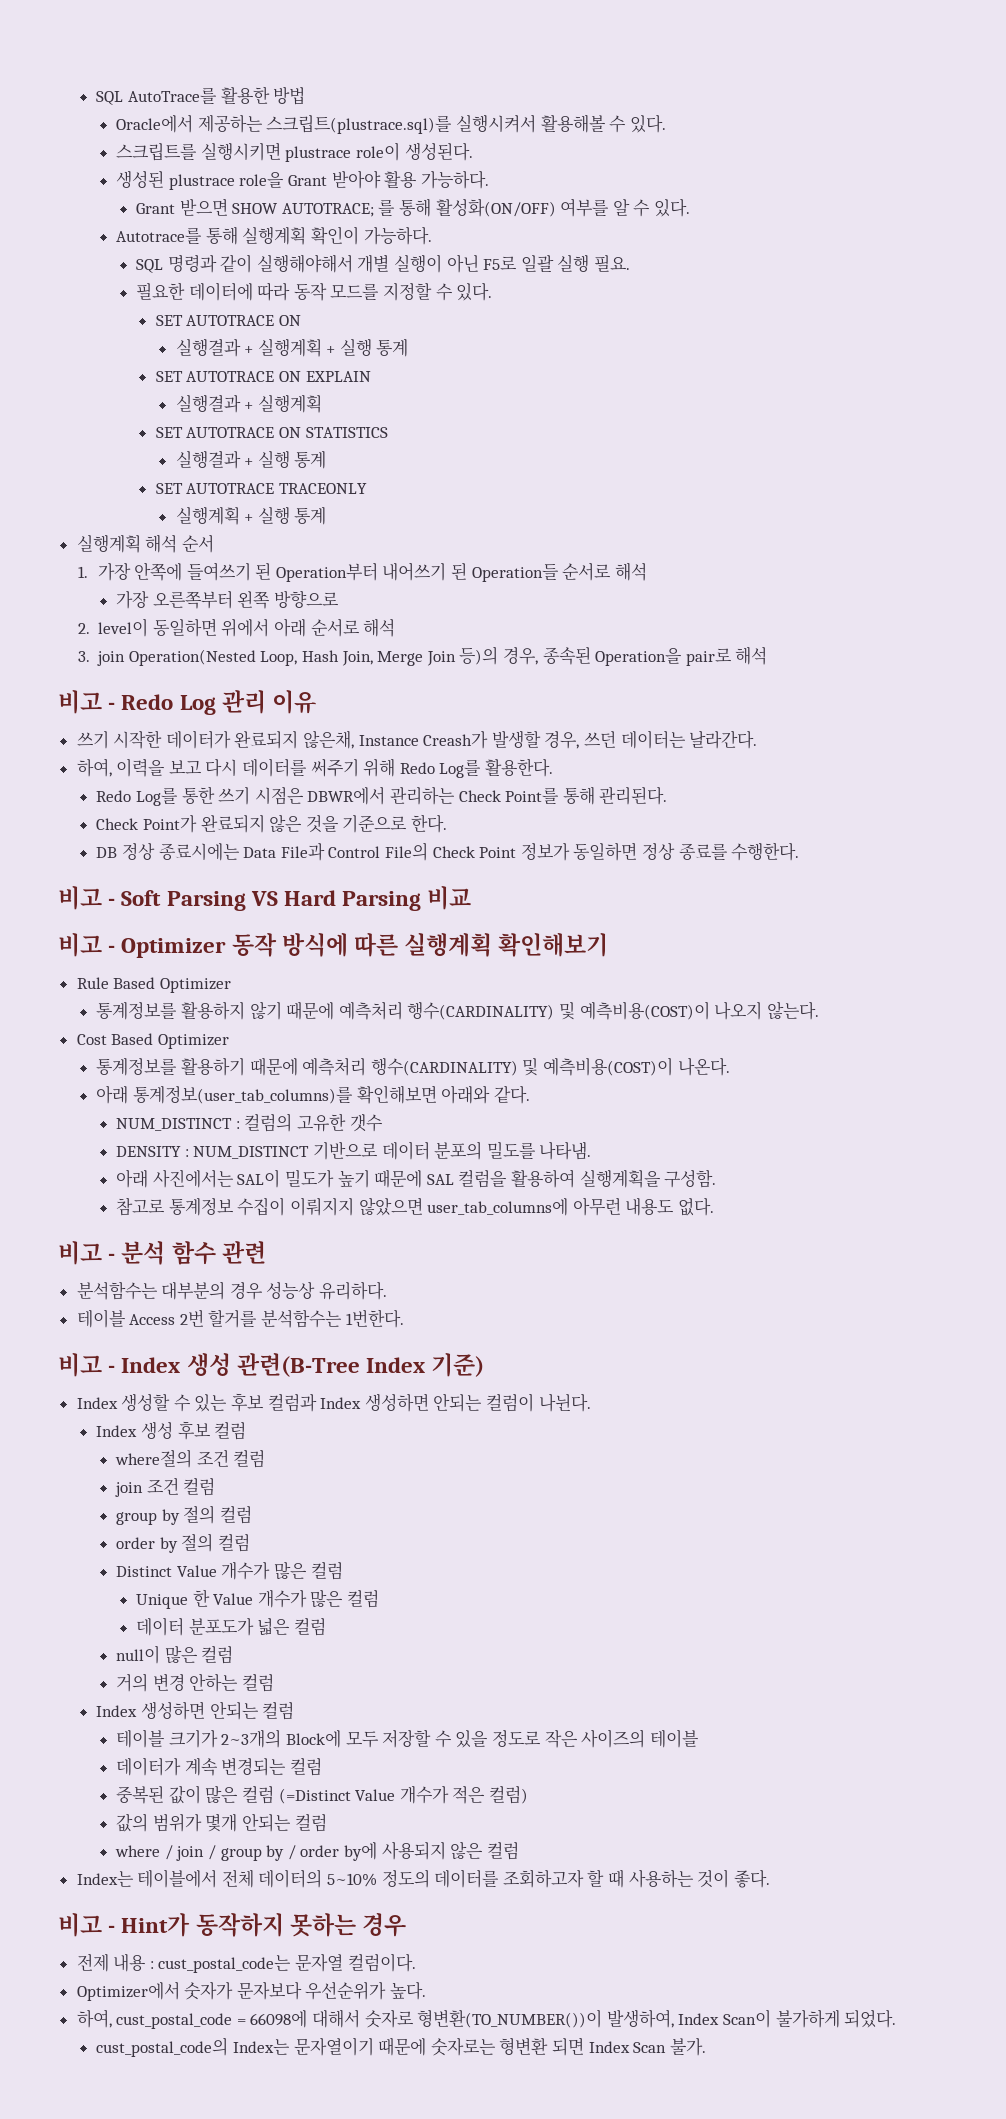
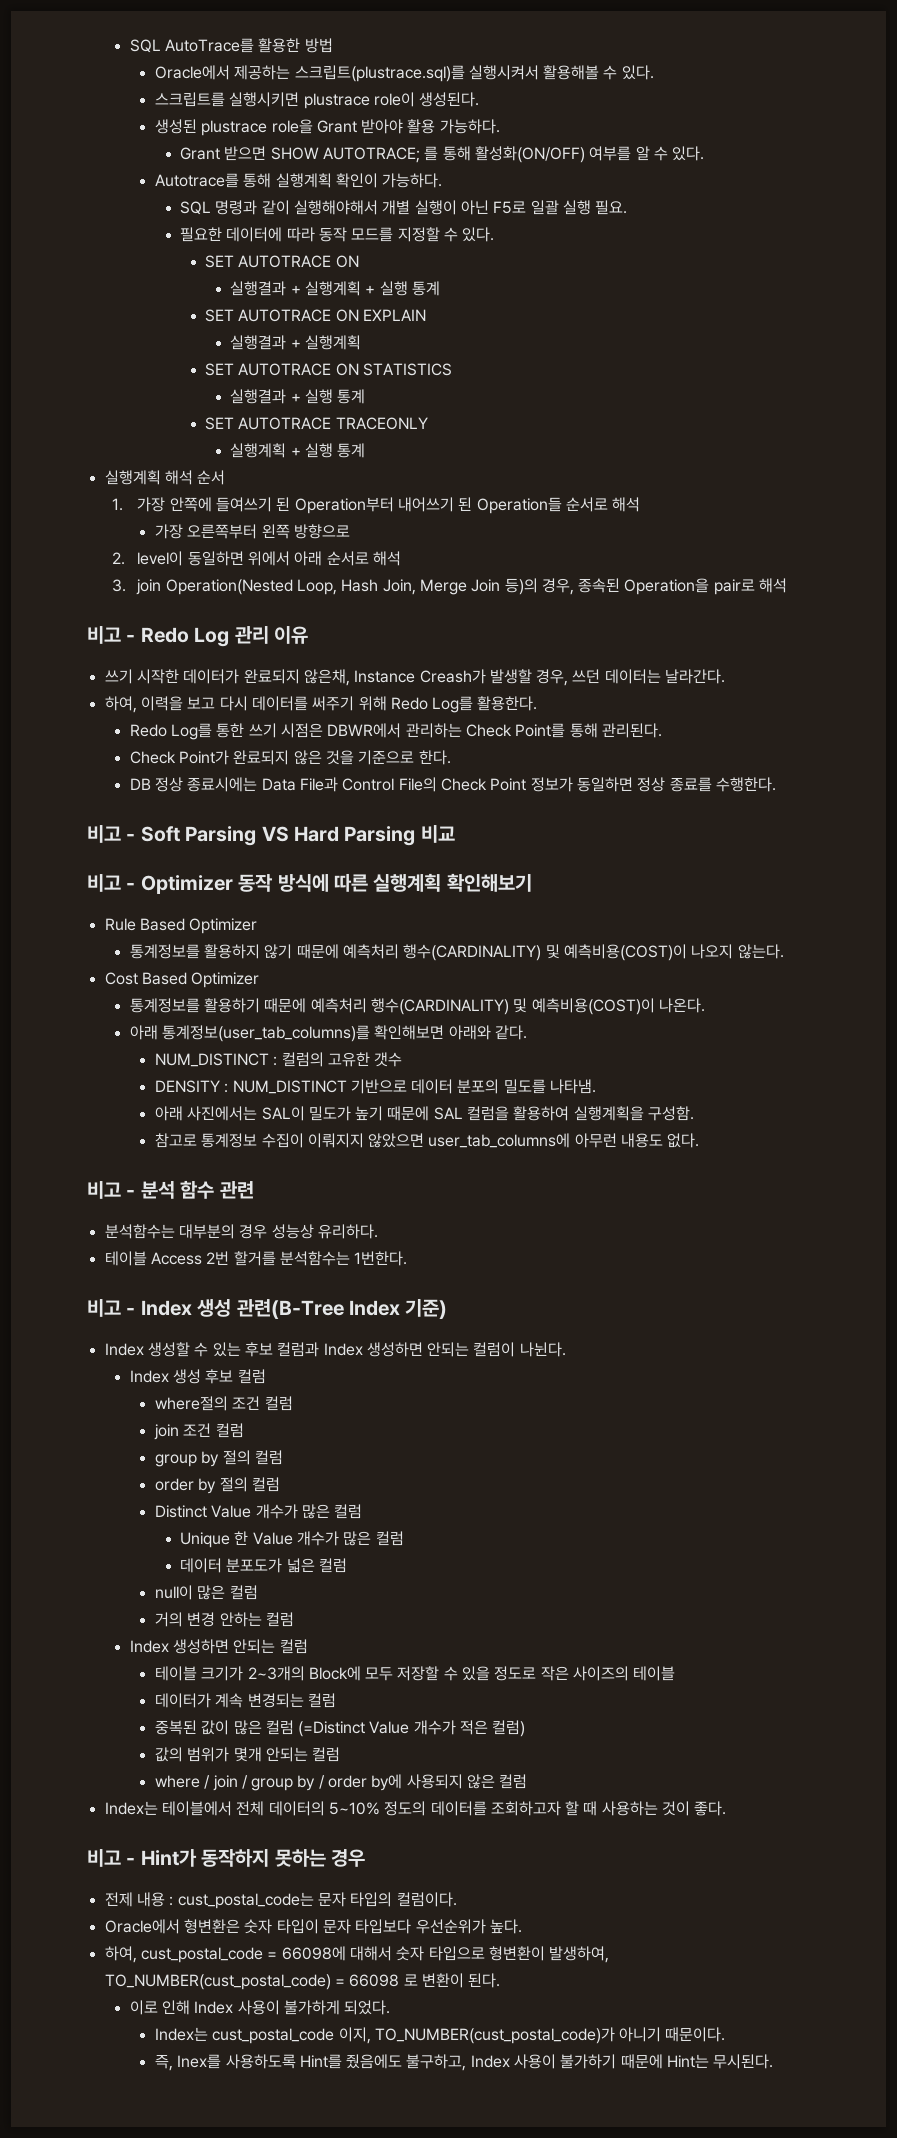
- 전제 내용 : cust_postal_code는 문자열 컬럼이다.
+ 전제 내용 : cust_postal_code는 문자 타입의 컬럼이다.
- Optimizer에서 숫자가 문자보다 우선순위가 높다.
+ Oracle에서 형변환은 숫자 타입이 문자 타입보다 우선순위가 높다.
- 하여, cust_postal_code = 66098에 대해서 숫자로 형변환(TO_NUMBER())이 발생하여, Index Scan이 불가하게 되었다.
- cust_postal_code의 Index는 문자열이기 때문에 숫자로는 형변환 되면 Index Scan 불가.
+ 하여, cust_postal_code = 66098에 대해서 숫자 타입으로 형변환이 발생하여, TO_NUMBER(cust_postal_code) = 66098 로 변환이 된다.
+ 이로 인해 Index 사용이 불가하게 되었다.
+ Index는 cust_postal_code 이지, TO_NUMBER(cust_postal_code)가 아니기 때문이다.
+ 즉, Inex를 사용하도록 Hint를 줬음에도 불구하고, Index 사용이 불가하기 때문에 Hint는 무시된다.

